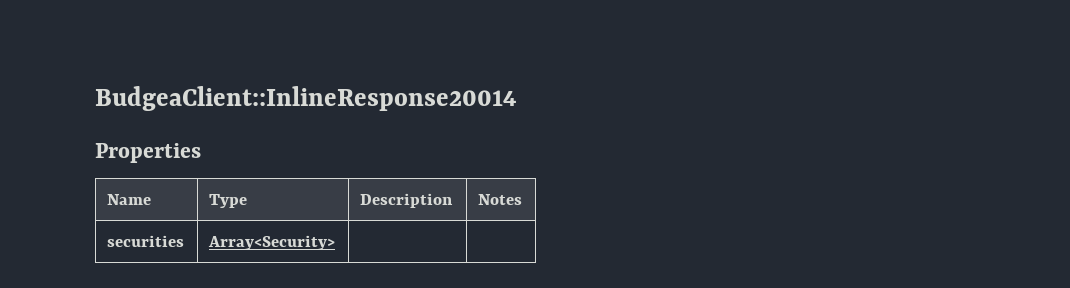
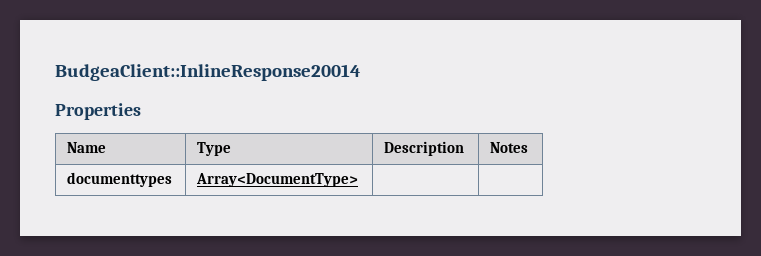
- securities | Array<Security> | |
+ documenttypes | Array<DocumentType> | |

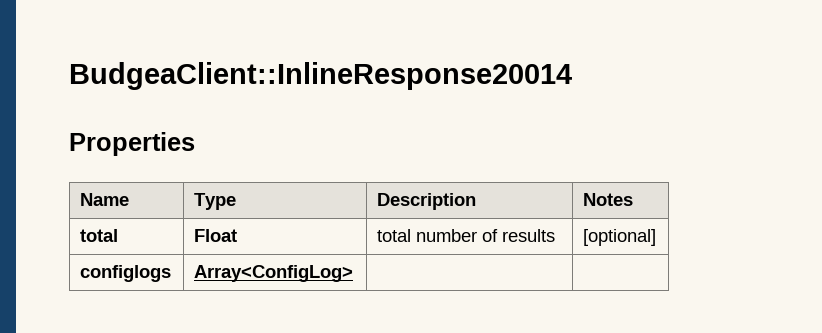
- documenttypes | Array<DocumentType> | |
+ total | Float | total number of results | [optional]
+ configlogs | Array<ConfigLog> | |

